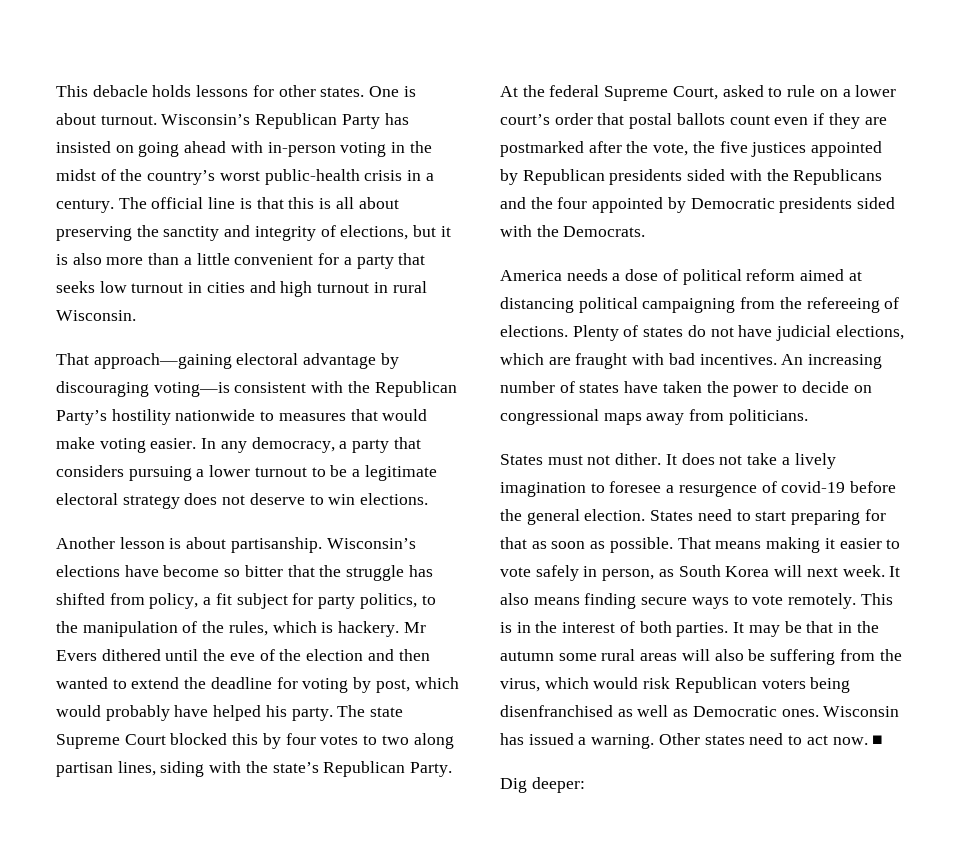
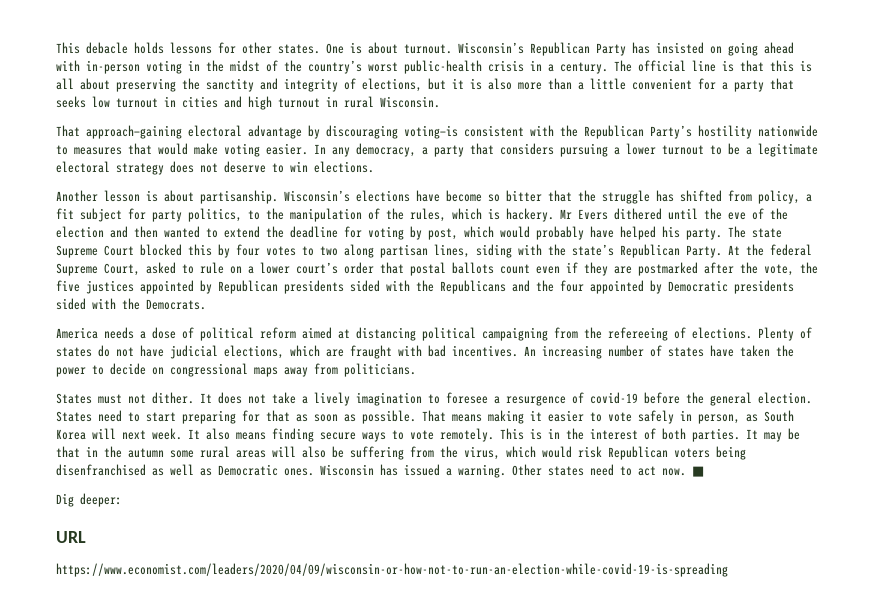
+ URL
+ https://www.economist.com/leaders/2020/04/09/wisconsin-or-how-not-to-run-an-election-while-covid-19-is-spreading

